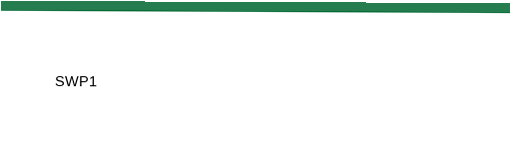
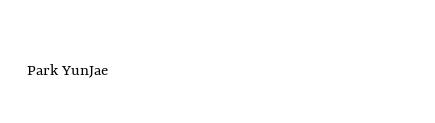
- SWP1
+ Park YunJae

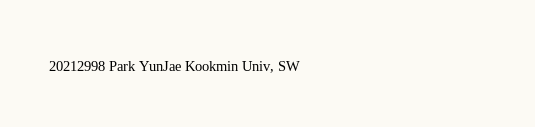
- Park YunJae
+ 20212998 Park YunJae Kookmin Univ, SW

